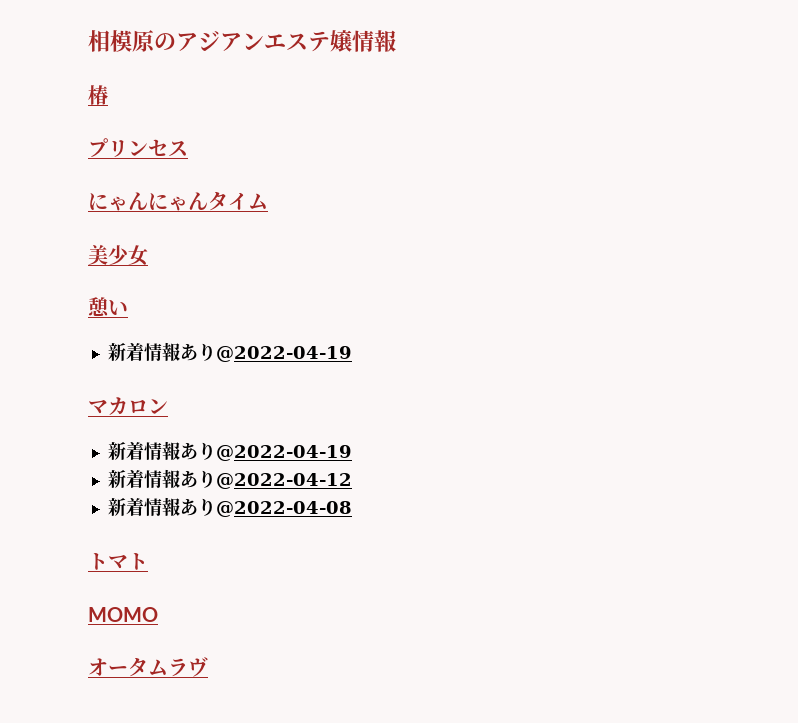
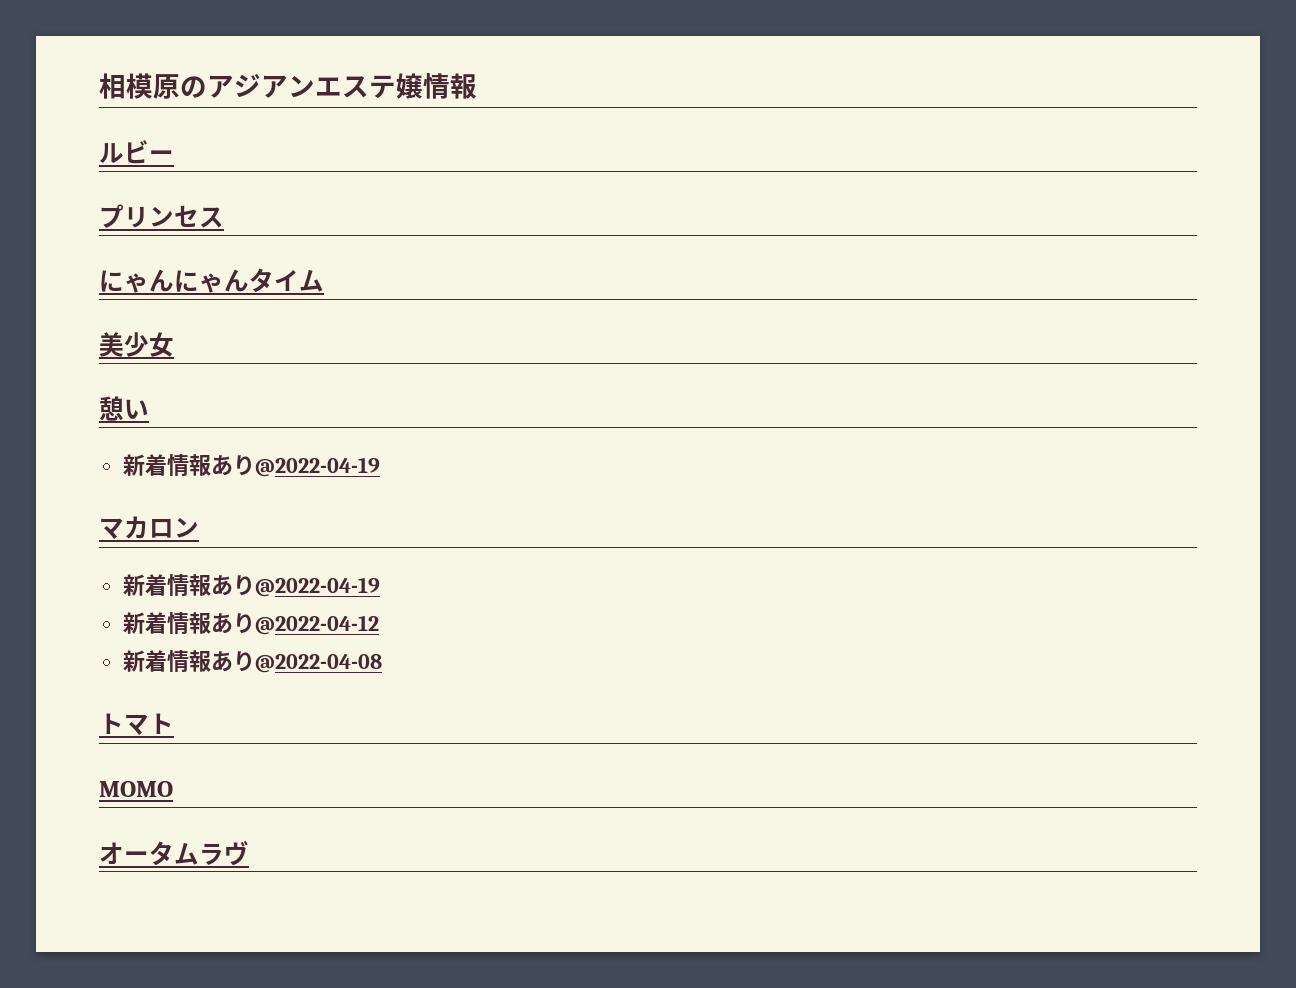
- 椿
+ ルビー

